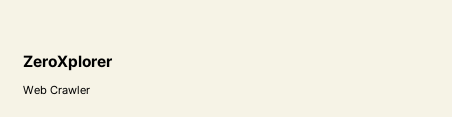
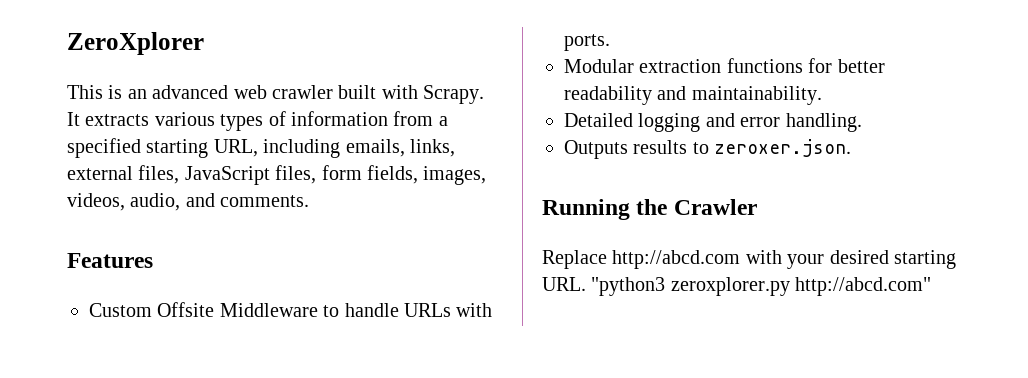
- Web Crawler
+ This is an advanced web crawler built with Scrapy. It extracts various types of information from a specified starting URL, including emails, links, external files, JavaScript files, form fields, images, videos, audio, and comments.
+ Features
+ Custom Offsite Middleware to handle URLs with ports.
+ Modular extraction functions for better readability and maintainability.
+ Detailed logging and error handling.
+ Outputs results to zeroxer.json.
+ Running the Crawler
+ Replace http://abcd.com with your desired starting URL. "python3 zeroxplorer.py http://abcd.com"

